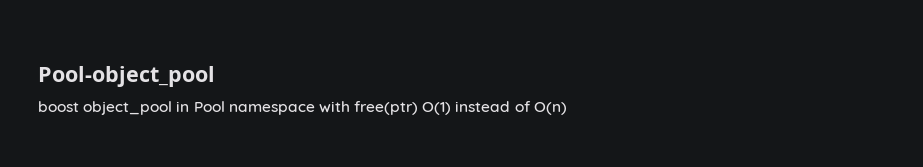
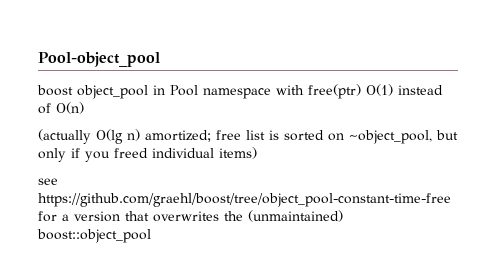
+ (actually O(lg n) amortized; free list is sorted on ~object_pool, but only if you freed individual items)
+ see https://github.com/graehl/boost/tree/object_pool-constant-time-free for a version that overwrites the (unmaintained) boost::object_pool

